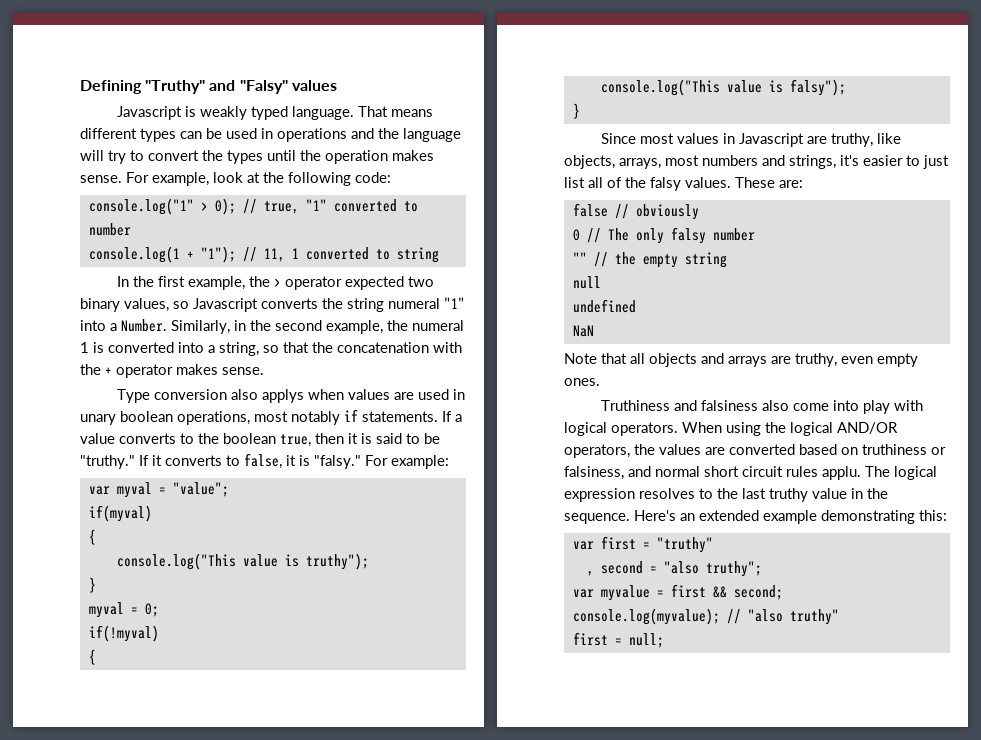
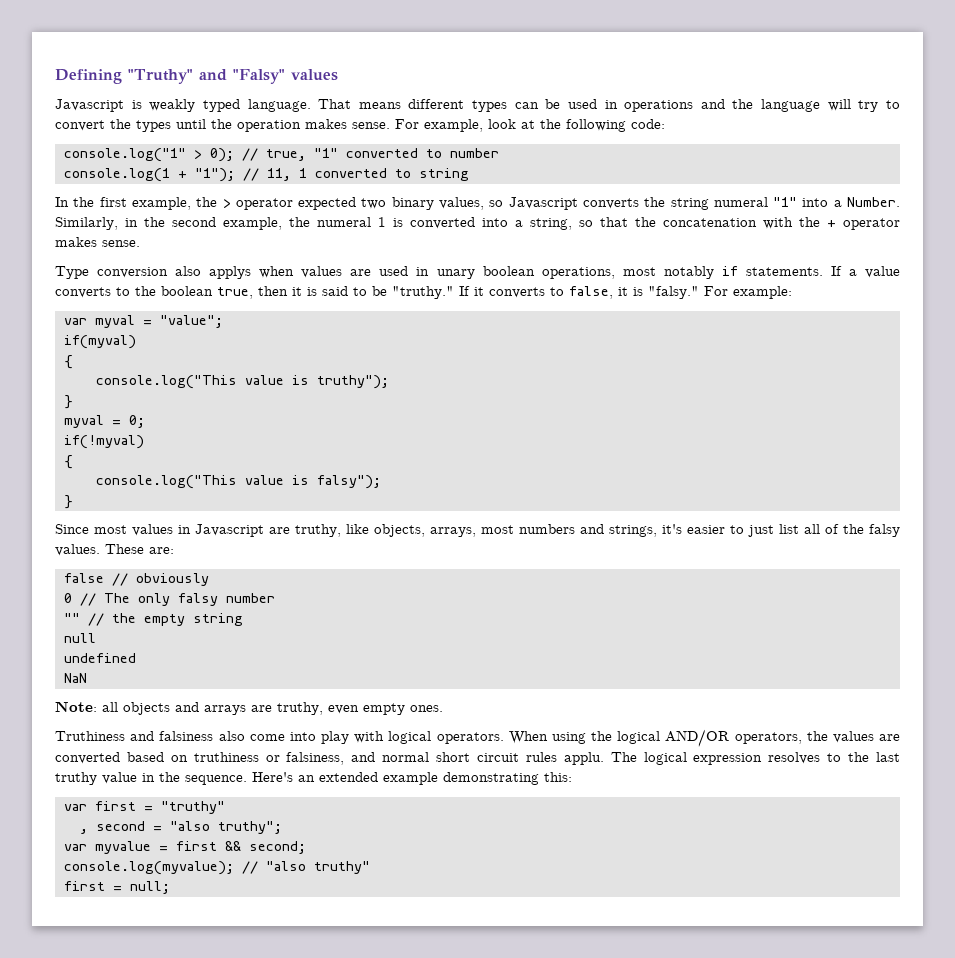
- Note that all objects and arrays are truthy, even empty ones.
+ Note: all objects and arrays are truthy, even empty ones.

